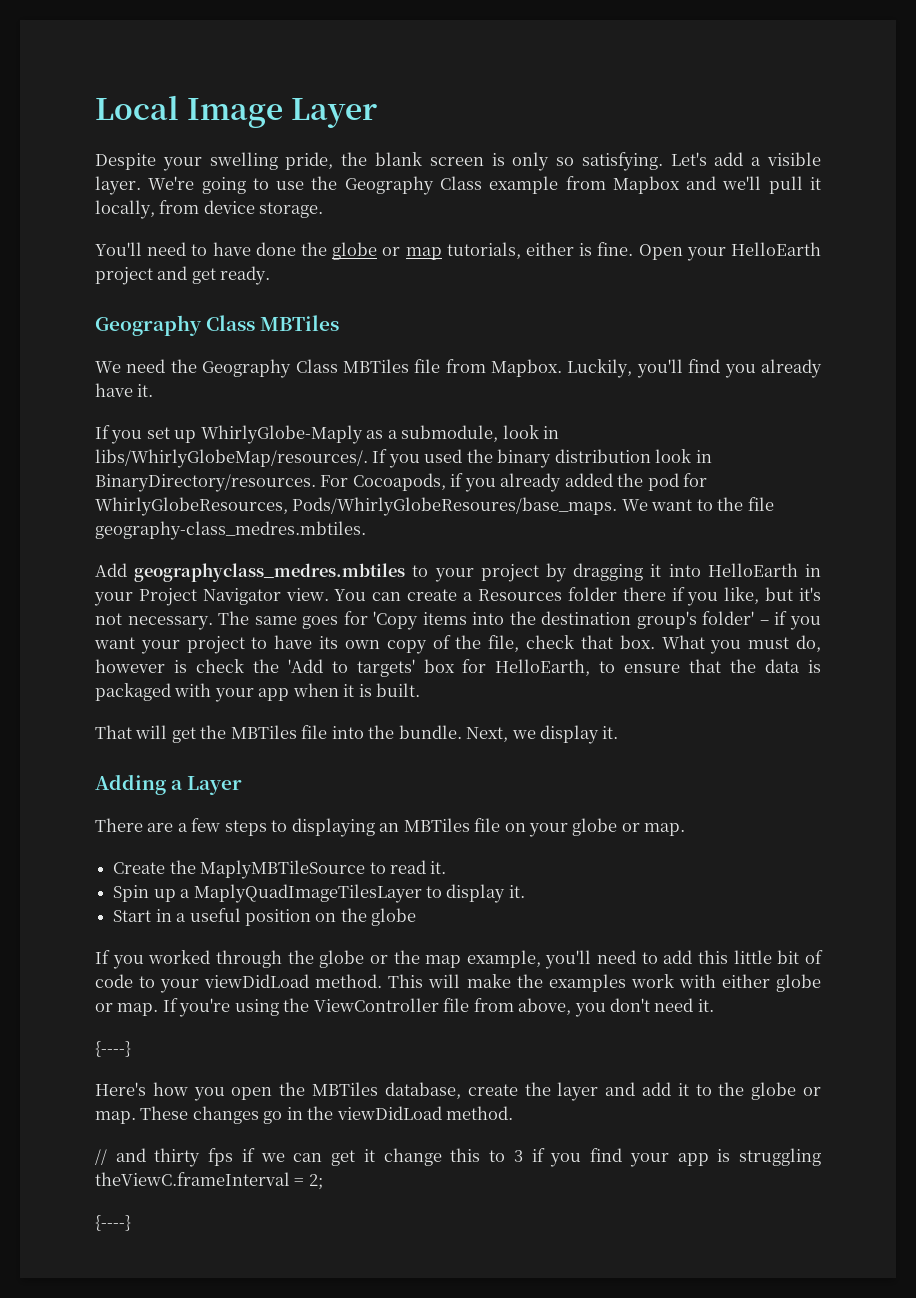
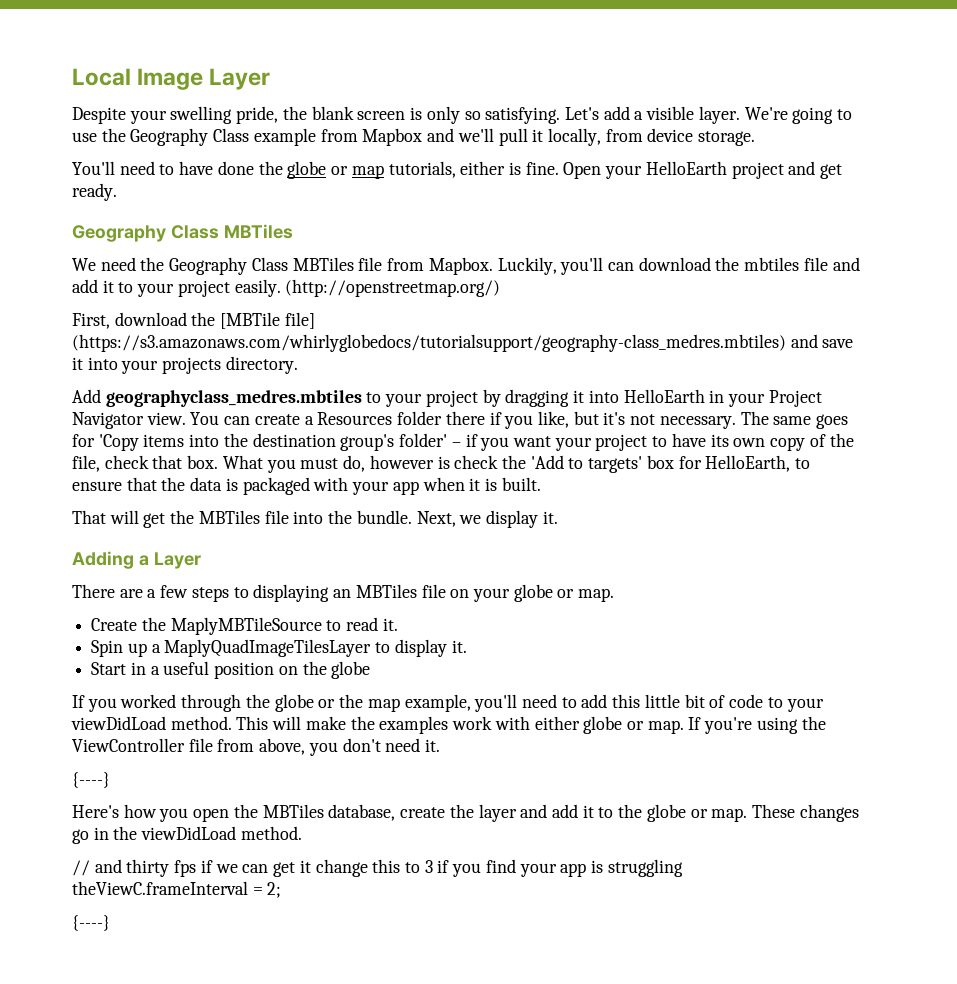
- Luckily, you'll find you already have it.
- If you set up WhirlyGlobe-Maply as a submodule, look in libs/WhirlyGlobeMap/resources/. If you used the binary distribution look in BinaryDirectory/resources. For Cocoapods, if you already added the pod for WhirlyGlobeResources, Pods/WhirlyGlobeResoures/base_maps. We want to the file geography-class_medres.mbtiles.
+ Luckily, you'll can download the mbtiles file and add it to your project easily. (http://openstreetmap.org/)
+ First, download the [MBTile file] (https://s3.amazonaws.com/whirlyglobedocs/tutorialsupport/geography-class_medres.mbtiles) and save it into your projects directory.

